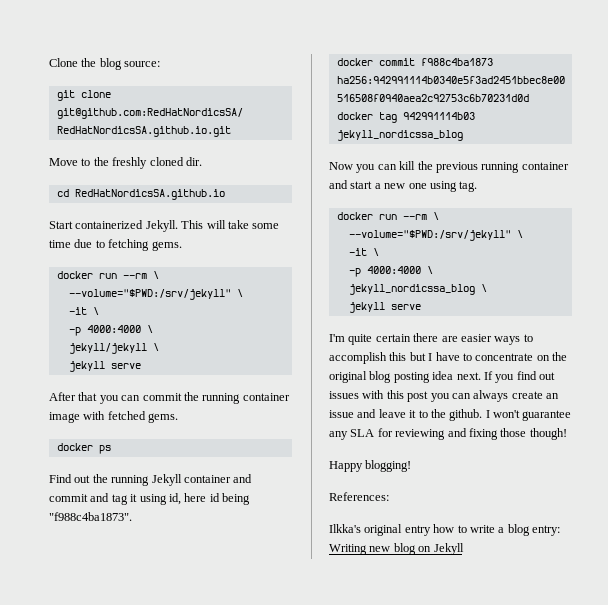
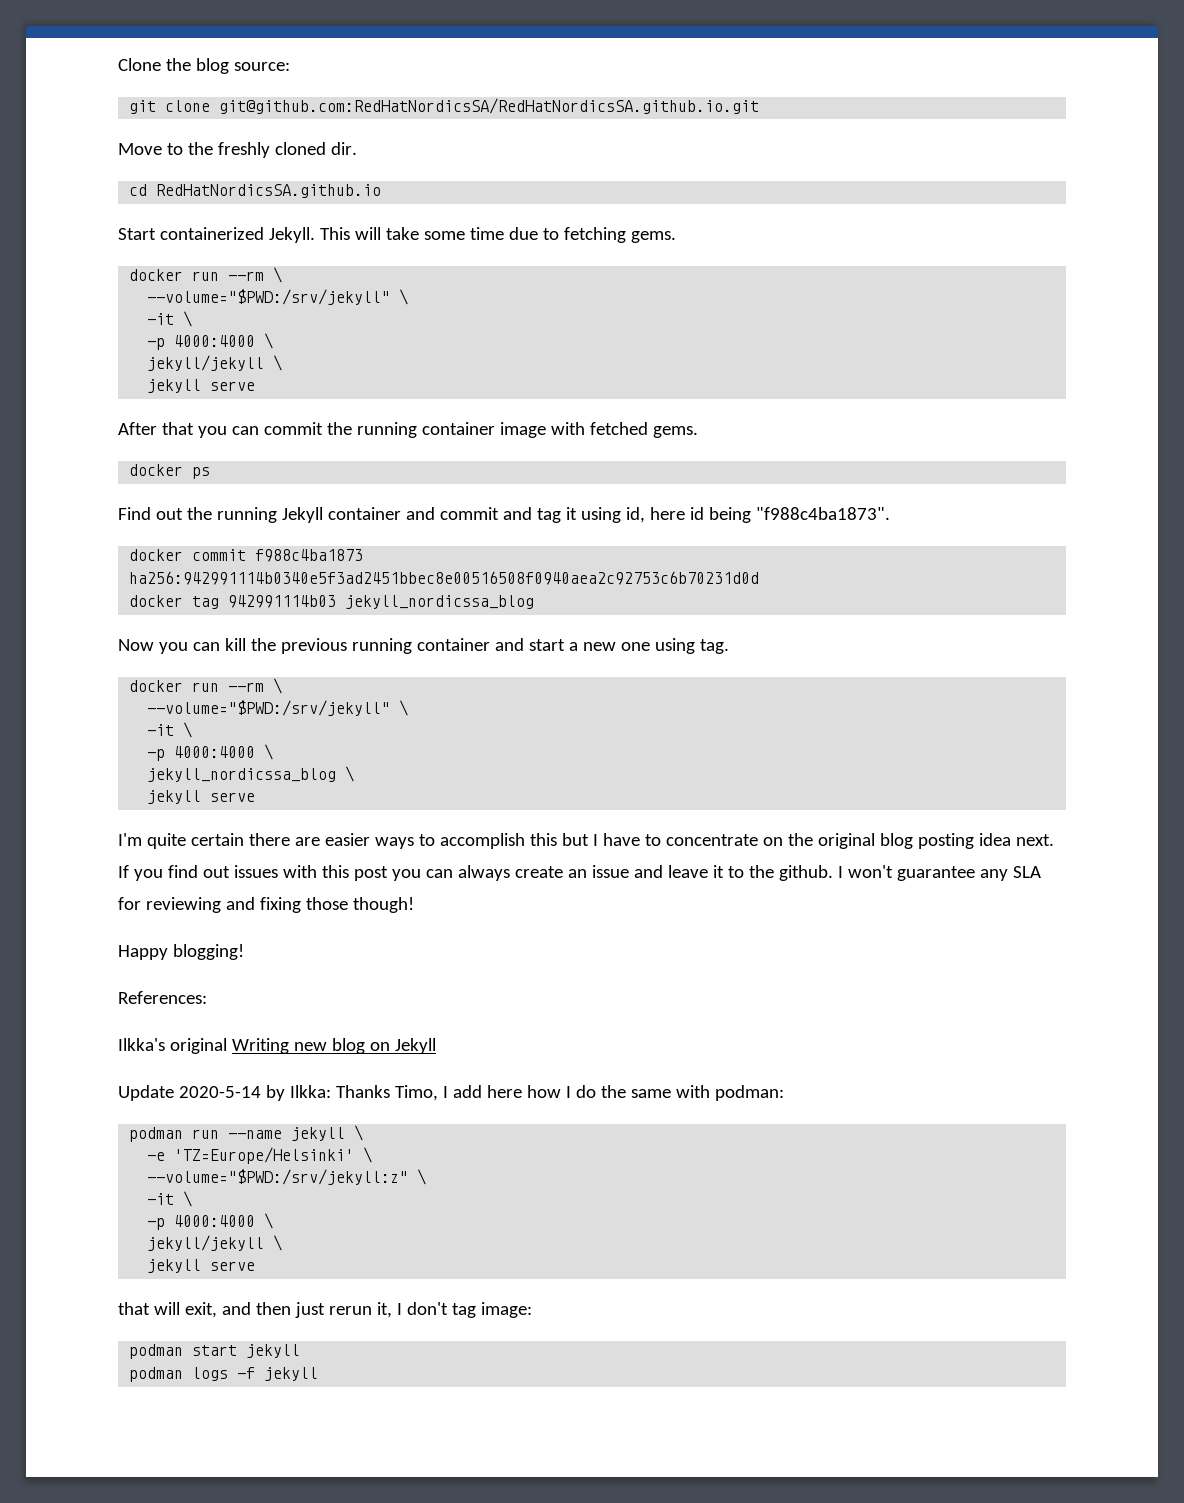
- Ilkka's original entry how to write a blog entry: Writing new blog on Jekyll
+ Ilkka's original Writing new blog on Jekyll
+ Update 2020-5-14 by Ilkka: Thanks Timo, I add here how I do the same with podman:
+ podman run --name jekyll \
+ -e 'TZ=Europe/Helsinki' \
+ --volume="$PWD:/srv/jekyll:z" \
+ -it \
+ -p 4000:4000 \
+ jekyll/jekyll \
+ jekyll serve
+ that will exit, and then just rerun it, I don't tag image:
+ podman start jekyll
+ podman logs -f jekyll

